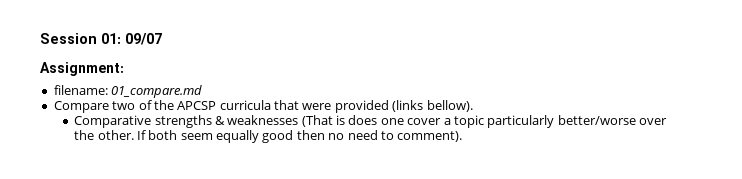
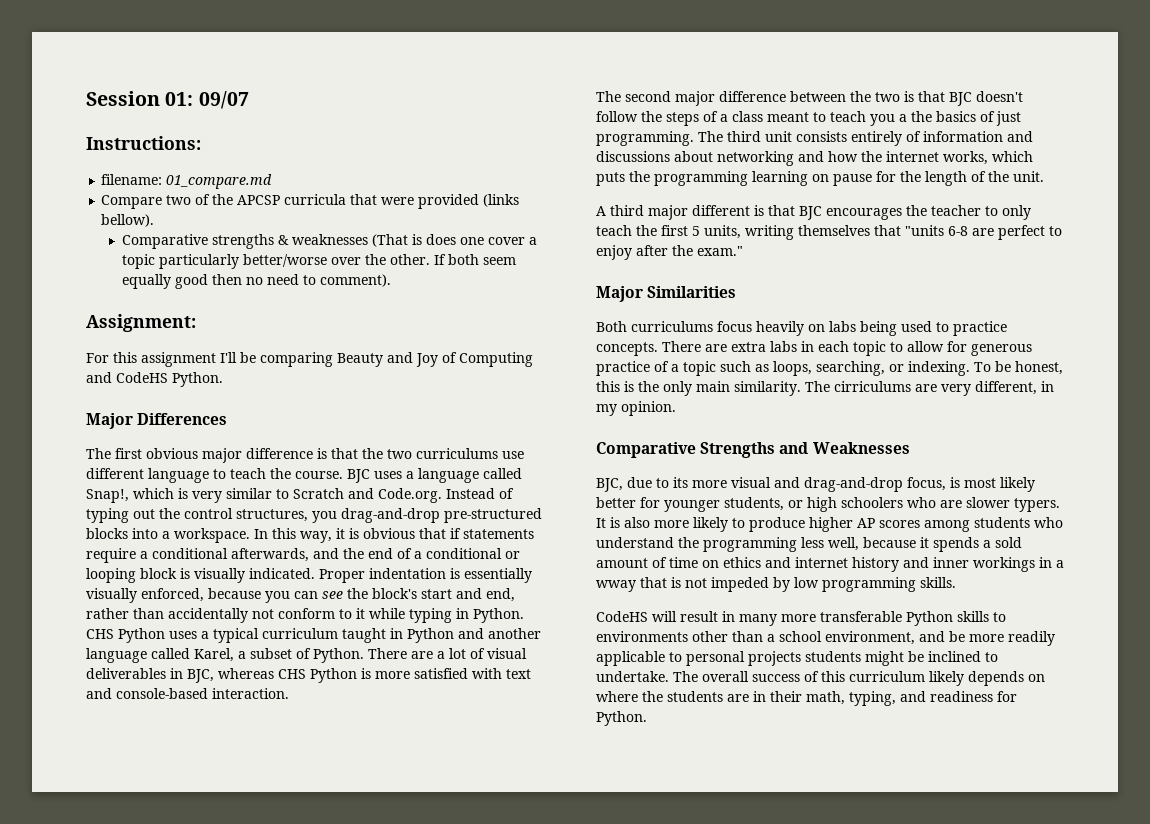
- Assignment:
+ Instructions:
+ Assignment:
+ For this assignment I'll be comparing Beauty and Joy of Computing and CodeHS Python.
+ Major Differences
+ The first obvious major difference is that the two curriculums use different language to teach the course. BJC uses a language called Snap!, which is very similar to Scratch and Code.org. Instead of typing out the control structures, you drag-and-drop pre-structured blocks into a workspace. In this way, it is obvious that if statements require a conditional afterwards, and the end of a conditional or looping block is visually indicated. Proper indentation is essentially visually enforced, because you can see the block's start and end, rather than accidentally not conform to it while typing in Python. CHS Python uses a typical curriculum taught in Python and another language called Karel, a subset of Python. There are a lot of visual deliverables in BJC, whereas CHS Python is more satisfied with text and console-based interaction.
+ The second major difference between the two is that BJC doesn't follow the steps of a class meant to teach you a the basics of just programming. The third unit consists entirely of information and discussions about networking and how the internet works, which puts the programming learning on pause for the length of the unit.
+ A third major different is that BJC encourages the teacher to only teach the first 5 units, writing themselves that "units 6-8 are perfect to enjoy after the exam."
+ Major Similarities
+ Both curriculums focus heavily on labs being used to practice concepts. There are extra labs in each topic to allow for generous practice of a topic such as loops, searching, or indexing. To be honest, this is the only main similarity. The cirriculums are very different, in my opinion.
+ Comparative Strengths and Weaknesses
+ BJC, due to its more visual and drag-and-drop focus, is most likely better for younger students, or high schoolers who are slower typers. It is also more likely to produce higher AP scores among students who understand the programming less well, because it spends a sold amount of time on ethics and internet history and inner workings in a wway that is not impeded by low programming skills.
+ CodeHS will result in many more transferable Python skills to environments other than a school environment, and be more readily applicable to personal projects students might be inclined to undertake. The overall success of this curriculum likely depends on where the students are in their math, typing, and readiness for Python.

